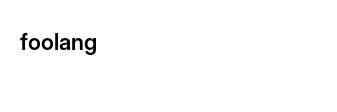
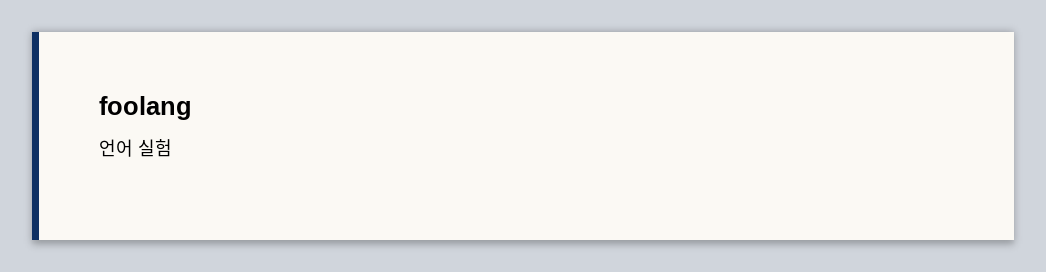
+ 언어 실험

